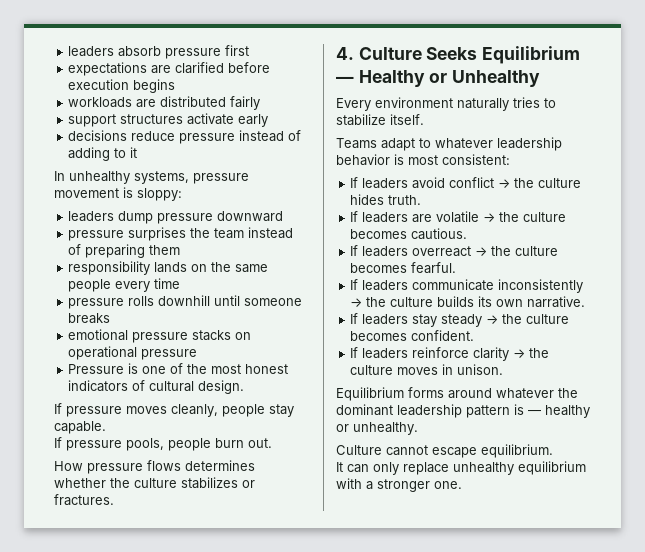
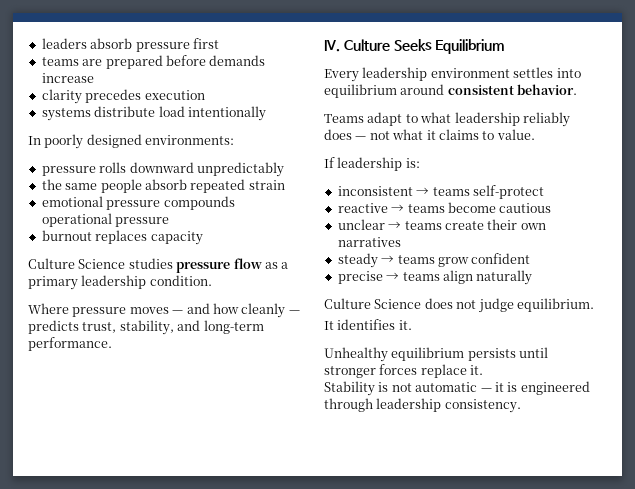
- expectations are clarified before execution begins
- workloads are distributed fairly
- support structures activate early
- decisions reduce pressure instead of adding to it
- In unhealthy systems, pressure movement is sloppy:
- leaders dump pressure downward
- pressure surprises the team instead of preparing them
- responsibility lands on the same people every time
- pressure rolls downhill until someone breaks
+ teams are prepared before demands increase
+ clarity precedes execution
+ systems distribute load intentionally
+ In poorly designed environments:
+ pressure rolls downward unpredictably
+ the same people absorb repeated strain
- emotional pressure stacks on operational pressure
+ emotional pressure compounds operational pressure
- Pressure is one of the most honest indicators of cultural design.
- If pressure moves cleanly, people stay capable.
- If pressure pools, people burn out.
- How pressure flows determines whether the culture stabilizes or fractures.
- 4. Culture Seeks Equilibrium — Healthy or Unhealthy
- Every environment naturally tries to stabilize itself.
- Teams adapt to whatever leadership behavior is most consistent:
- If leaders avoid conflict → the culture hides truth.
- If leaders are volatile → the culture becomes cautious.
- If leaders overreact → the culture becomes fearful.
- If leaders communicate inconsistently → the culture builds its own narrative.
- If leaders stay steady → the culture becomes confident.
- If leaders reinforce clarity → the culture moves in unison.
- Equilibrium forms around whatever the dominant leadership pattern is — healthy or unhealthy.
- Culture cannot escape equilibrium.
- It can only replace unhealthy equilibrium with a stronger one.
+ burnout replaces capacity
+ Culture Science studies pressure flow as a primary leadership condition.
+ Where pressure moves — and how cleanly — predicts trust, stability, and long-term performance.
+ IV. Culture Seeks Equilibrium
+ Every leadership environment settles into equilibrium around consistent behavior.
+ Teams adapt to what leadership reliably does — not what it claims to value.
+ If leadership is:
+ inconsistent → teams self-protect
+ reactive → teams become cautious
+ unclear → teams create their own narratives
+ steady → teams grow confident
+ precise → teams align naturally
+ Culture Science does not judge equilibrium.
+ It identifies it.
+ Unhealthy equilibrium persists until stronger forces replace it.
+ Stability is not automatic — it is engineered through leadership consistency.

